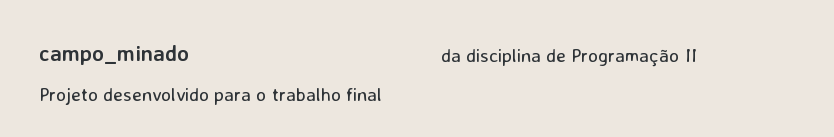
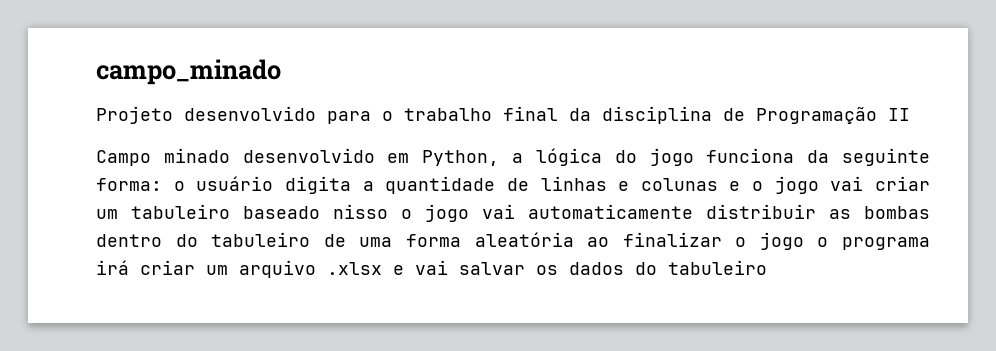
+ Campo minado desenvolvido em Python, a lógica do jogo funciona da seguinte forma: o usuário digita a quantidade de linhas e colunas e o jogo vai criar um tabuleiro baseado nisso o jogo vai automaticamente distribuir as bombas dentro do tabuleiro de uma forma aleatória ao finalizar o jogo o programa irá criar um arquivo .xlsx e vai salvar os dados do tabuleiro

